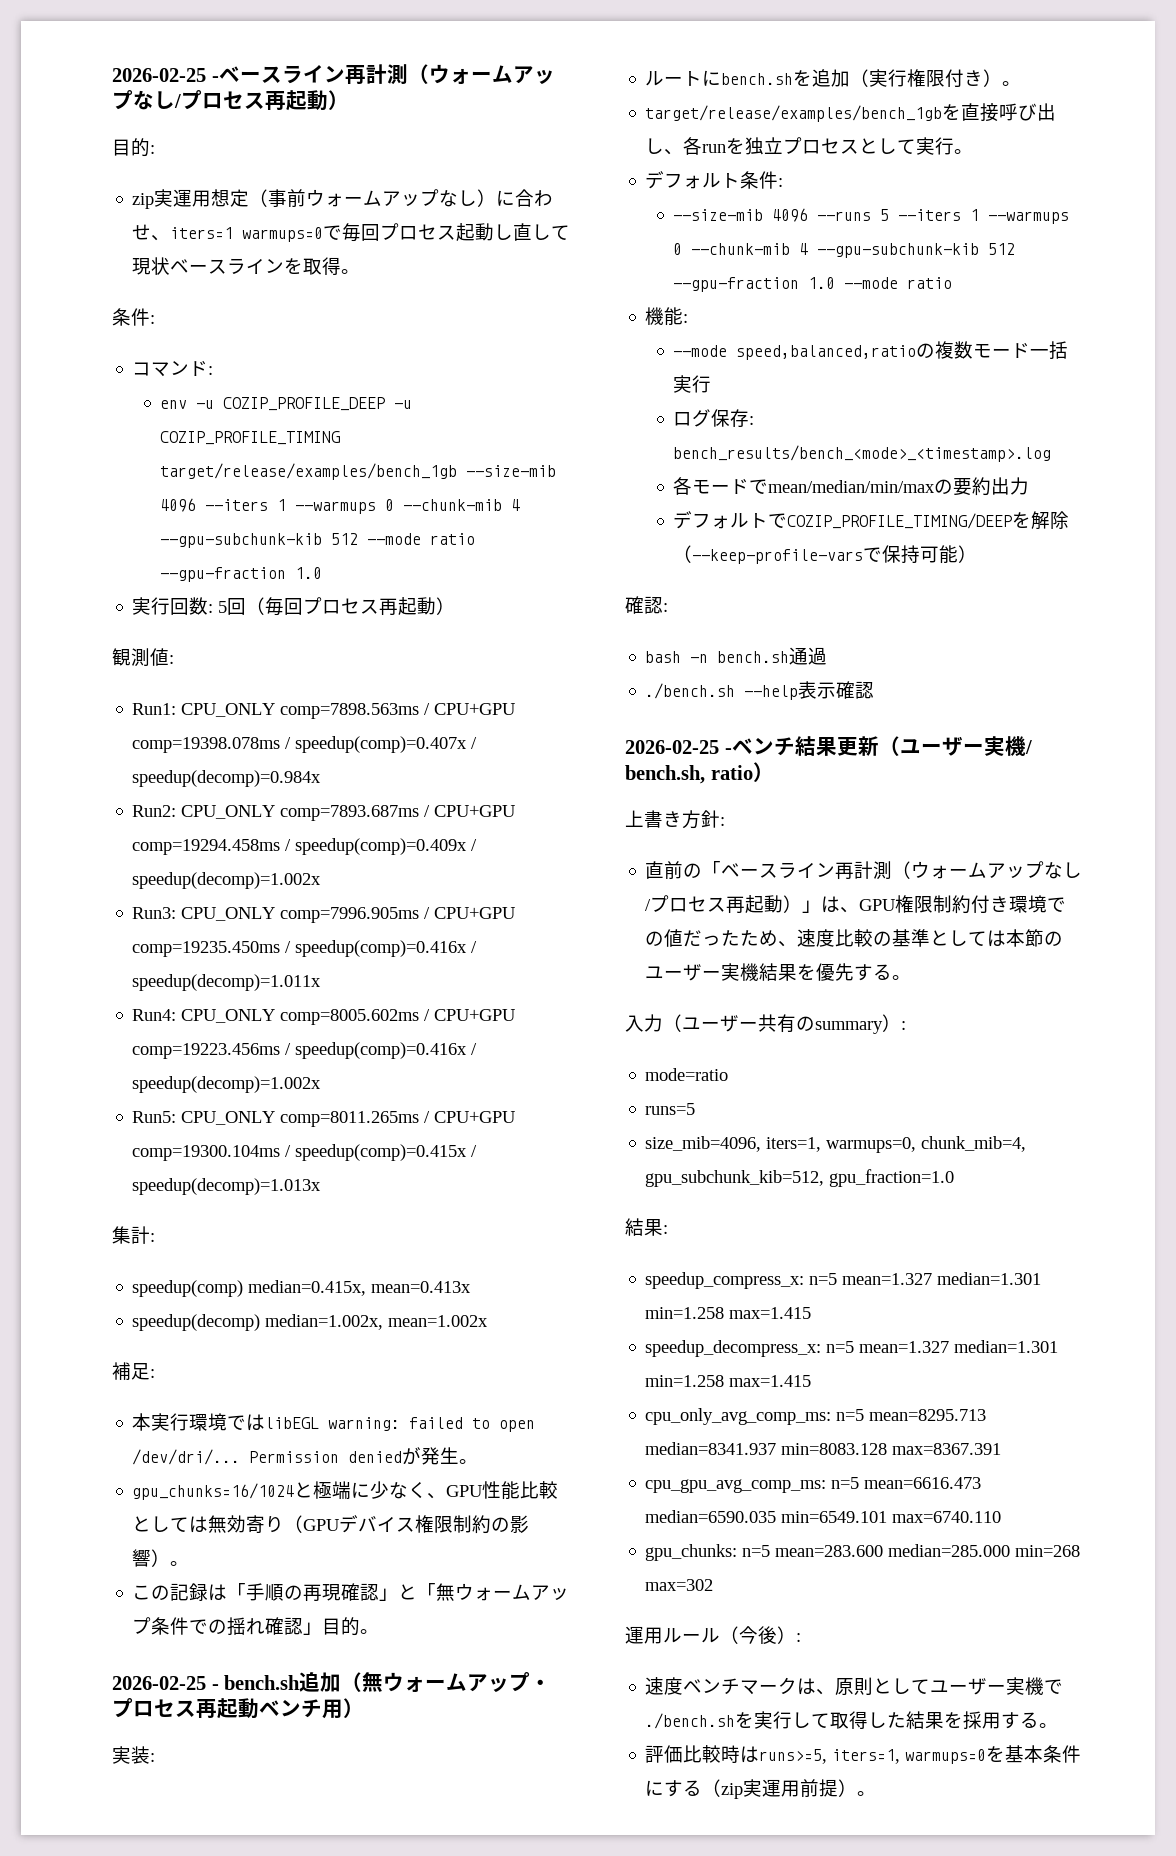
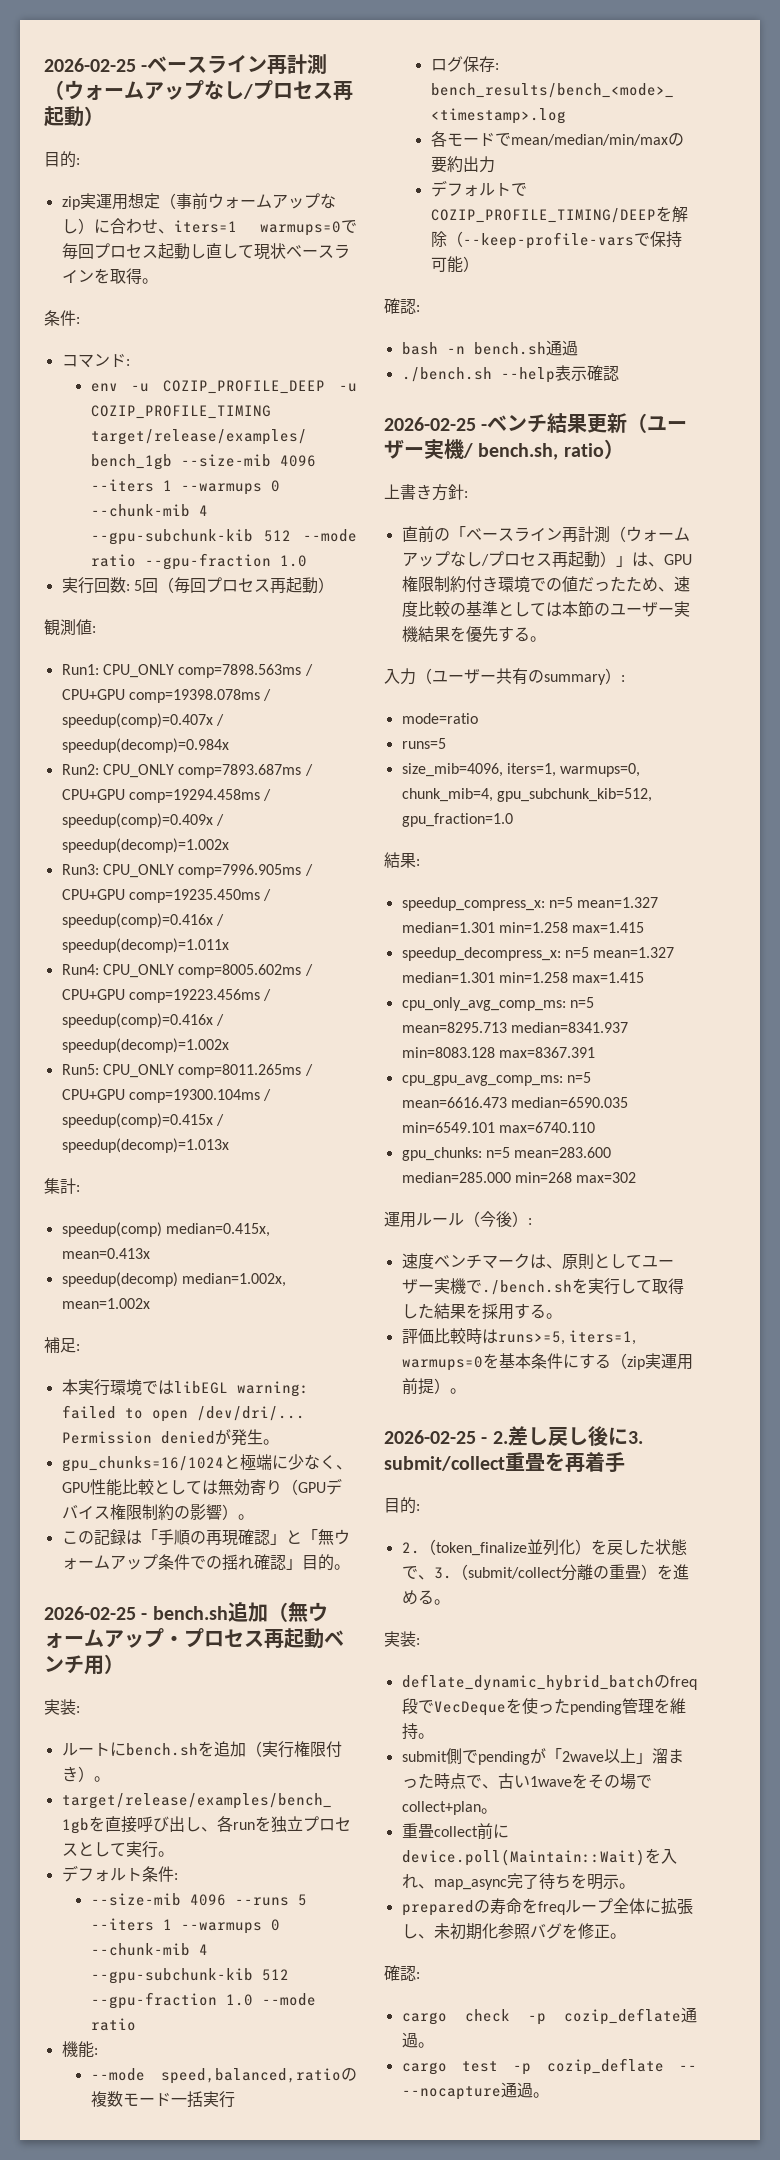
+ 2026-02-25 - 2.差し戻し後に3. submit/collect重畳を再着手
+ 目的:
+ 2.（token_finalize並列化）を戻した状態で、3.（submit/collect分離の重畳）を進める。
+ 実装:
+ deflate_dynamic_hybrid_batchのfreq段でVecDequeを使ったpending管理を維持。
+ submit側でpendingが「2wave以上」溜まった時点で、古い1waveをその場でcollect+plan。
+ 重畳collect前にdevice.poll(Maintain::Wait)を入れ、map_async完了待ちを明示。
+ preparedの寿命をfreqループ全体に拡張し、未初期化参照バグを修正。
+ 確認:
+ cargo check -p cozip_deflate通過。
+ cargo test -p cozip_deflate -- --nocapture通過。

